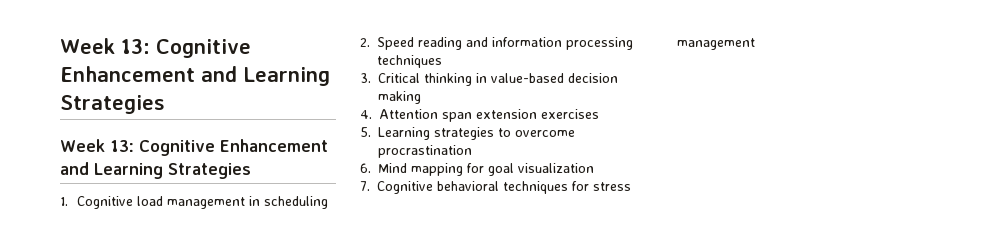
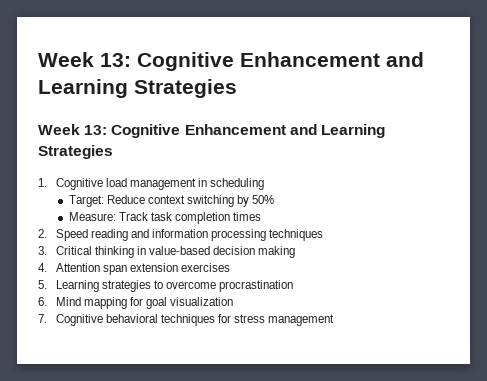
+ Target: Reduce context switching by 50%
+ Measure: Track task completion times

